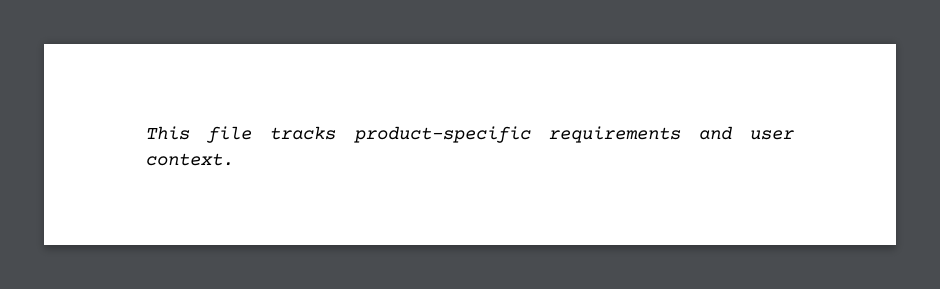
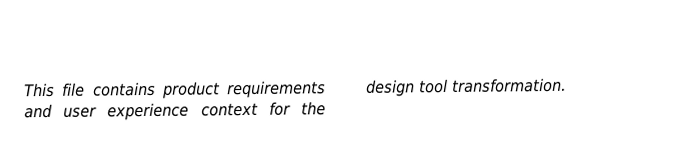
- This file tracks product-specific requirements and user context.
+ This file contains product requirements and user experience context for the design tool transformation.

